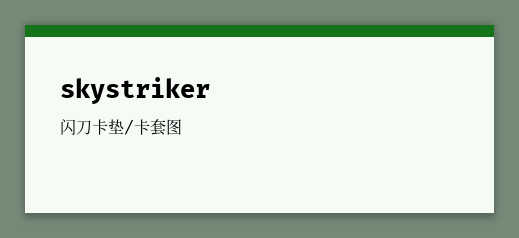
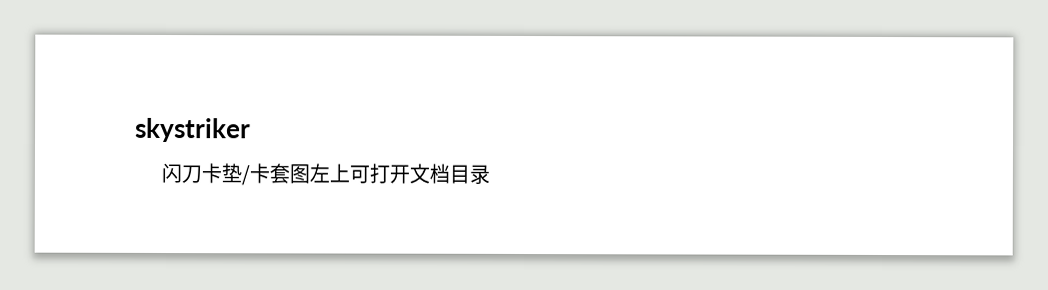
- 闪刀卡垫/卡套图
+ 闪刀卡垫/卡套图左上可打开文档目录

